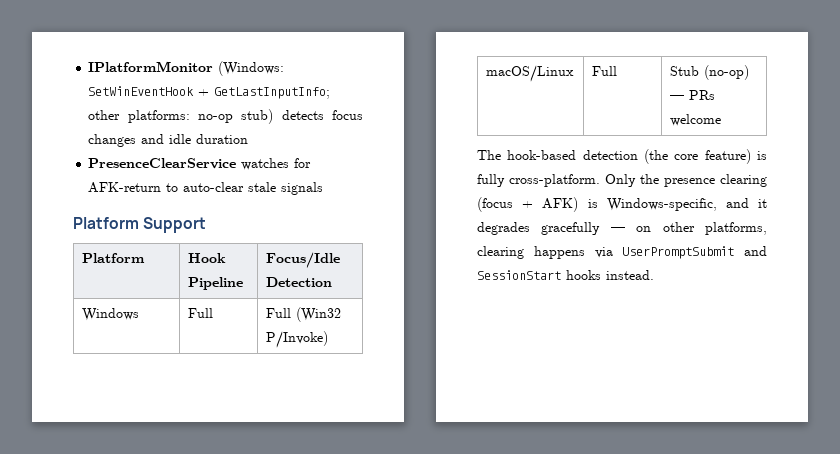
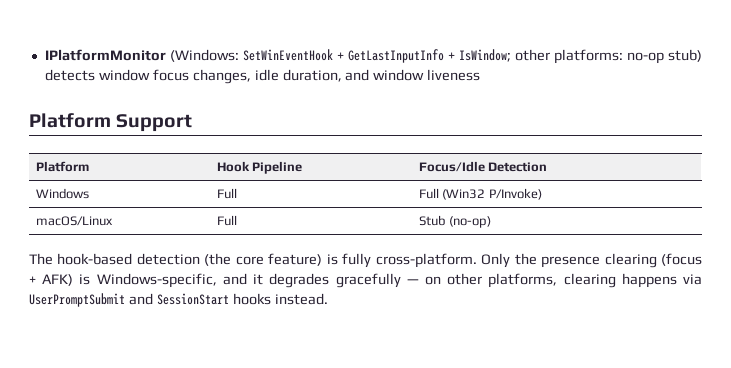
- IPlatformMonitor (Windows: SetWinEventHook + GetLastInputInfo; other platforms: no-op stub) detects focus changes and idle duration
- PresenceClearService watches for AFK-return to auto-clear stale signals
+ IPlatformMonitor (Windows: SetWinEventHook + GetLastInputInfo + IsWindow; other platforms: no-op stub) detects window focus changes, idle duration, and window liveness
- macOS/Linux | Full | Stub (no-op) — PRs welcome
+ macOS/Linux | Full | Stub (no-op)

